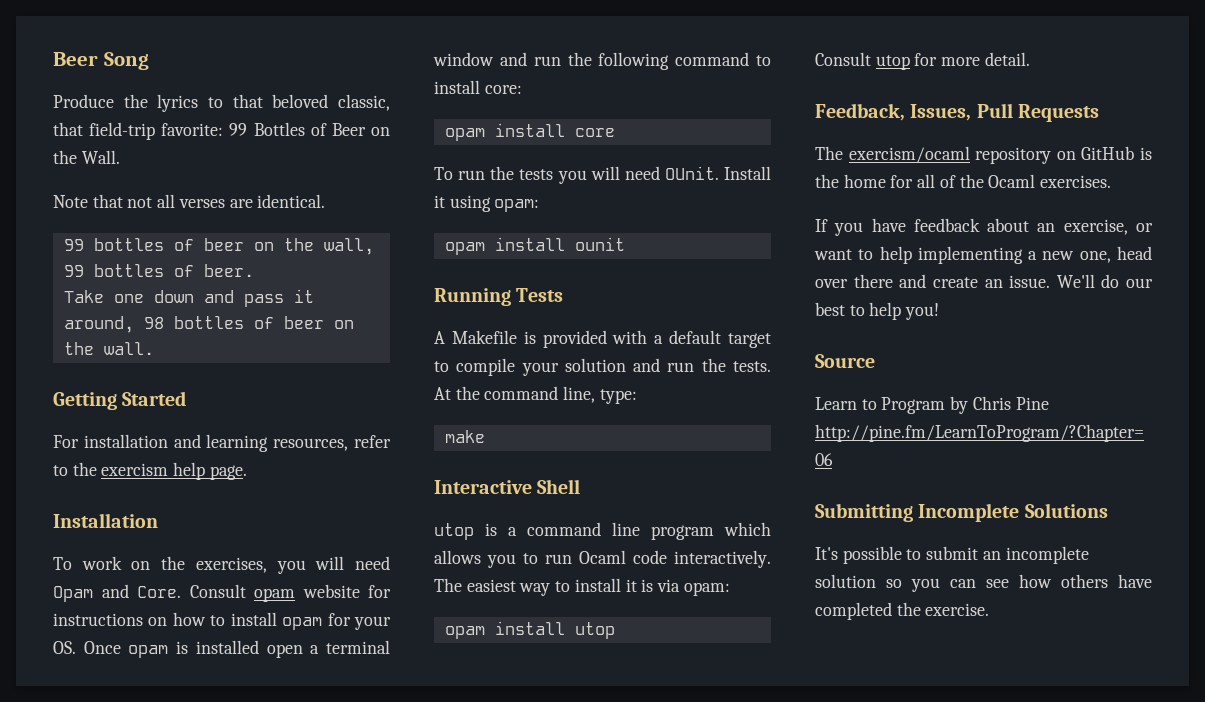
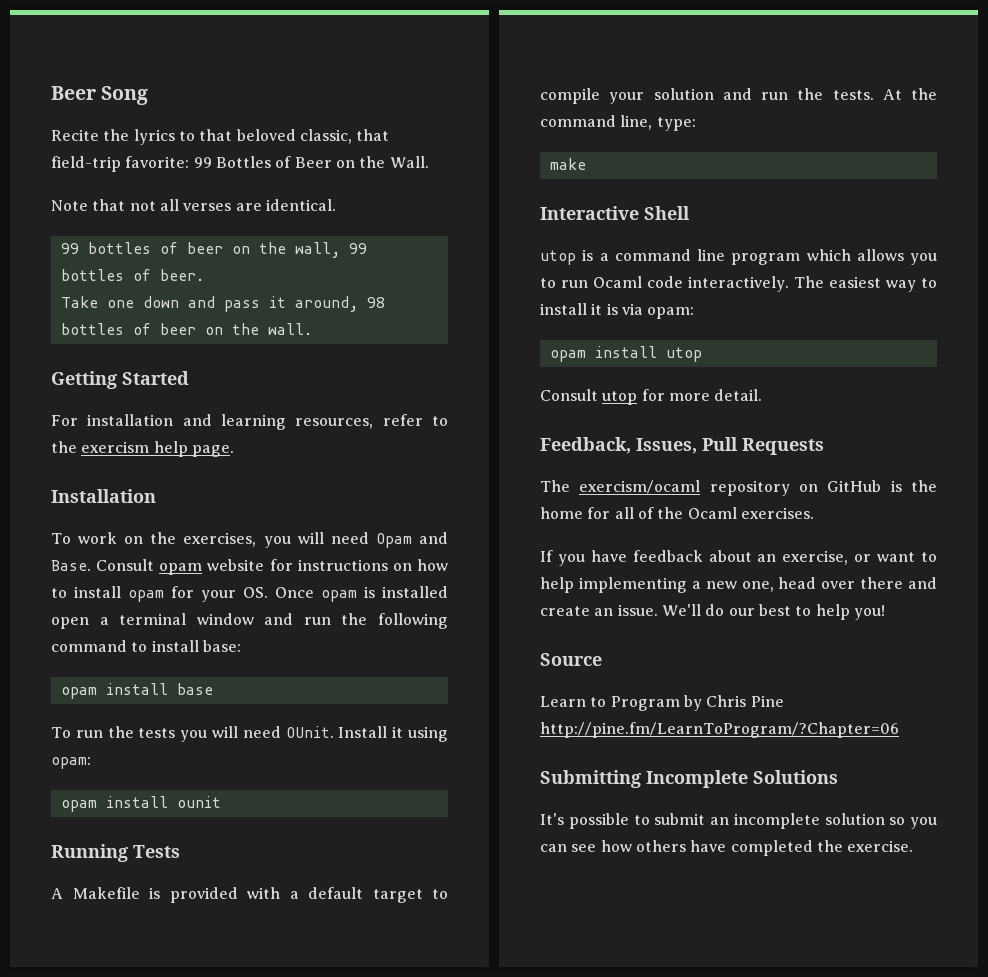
- Produce the lyrics to that beloved classic, that field-trip favorite: 99 Bottles of Beer on the Wall.
+ Recite the lyrics to that beloved classic, that field-trip favorite: 99 Bottles of Beer on the Wall.
- To work on the exercises, you will need Opam and Core.
+ To work on the exercises, you will need Opam and Base.
- Consult opam website for instructions on how to install opam for your OS. Once opam is installed open a terminal window and run the following command to install core:
- opam install core
+ Consult opam website for instructions on how to install opam for your OS. Once opam is installed open a terminal window and run the following command to install base:
+ opam install base

